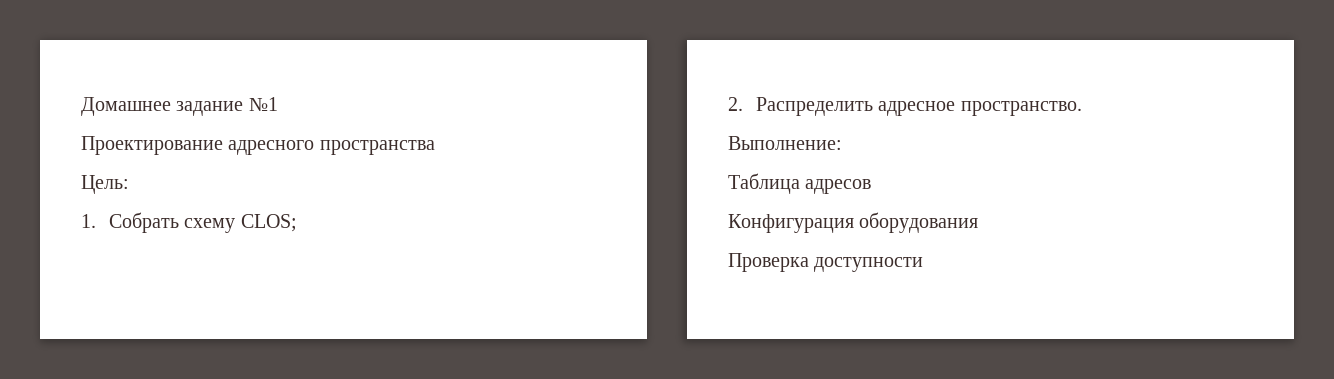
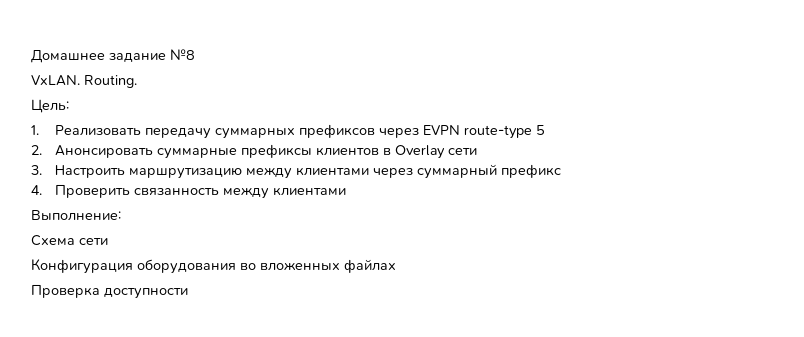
- Домашнее задание №1
- Проектирование адресного пространства
+ Домашнее задание №8
+ VxLAN. Routing.
  Цель:
- 1. Собрать схему CLOS;
- 2. Распределить адресное пространство.
+ 1. Реализовать передачу суммарных префиксов через EVPN route-type 5
+ 2. Анонсировать суммарные префиксы клиентов в Overlay сети
+ 3. Настроить маршрутизацию между клиентами через суммарный префикс
+ 4. Проверить связанность между клиентами
- Таблица адресов
+ Схема сети
- Конфигурация оборудования
+ Конфигурация оборудования во вложенных файлах

